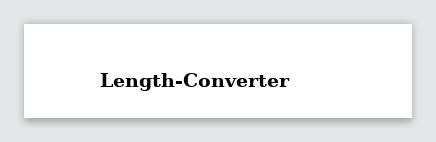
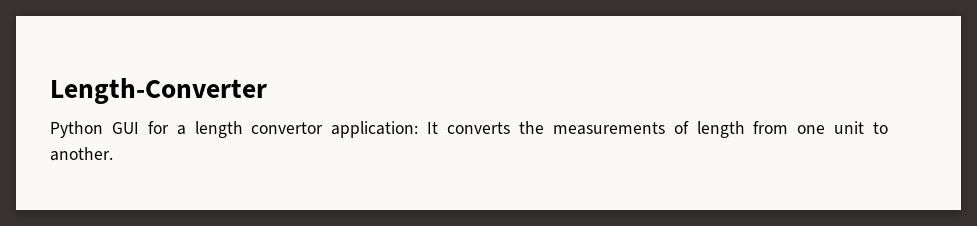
+ Python GUI for a length convertor application: It converts the measurements of length from one unit to another.

